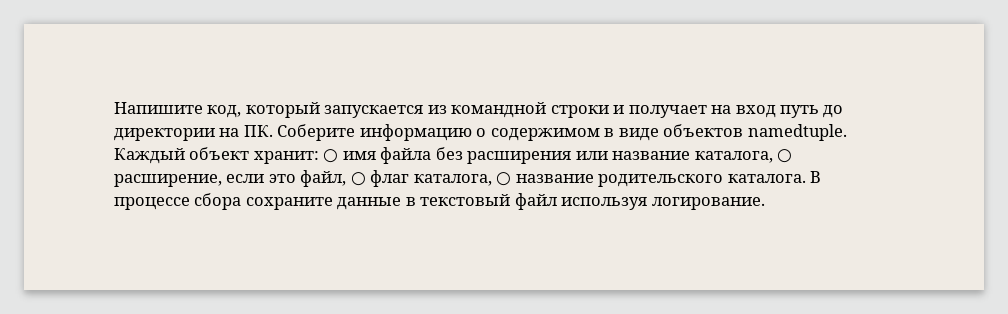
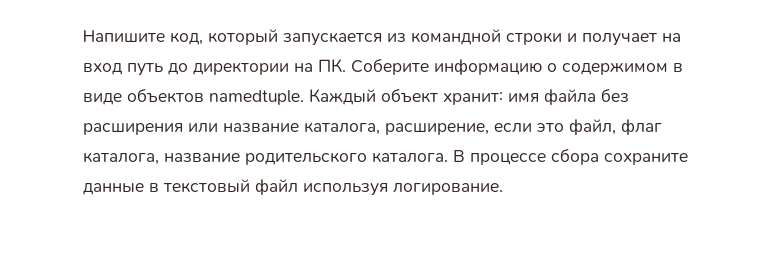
- Каждый объект хранит: ○ имя файла без расширения или название каталога, ○ расширение, если это файл, ○ флаг каталога, ○ название родительского каталога.
+ Каждый объект хранит: имя файла без расширения или название каталога, расширение, если это файл, флаг каталога, название родительского каталога.

